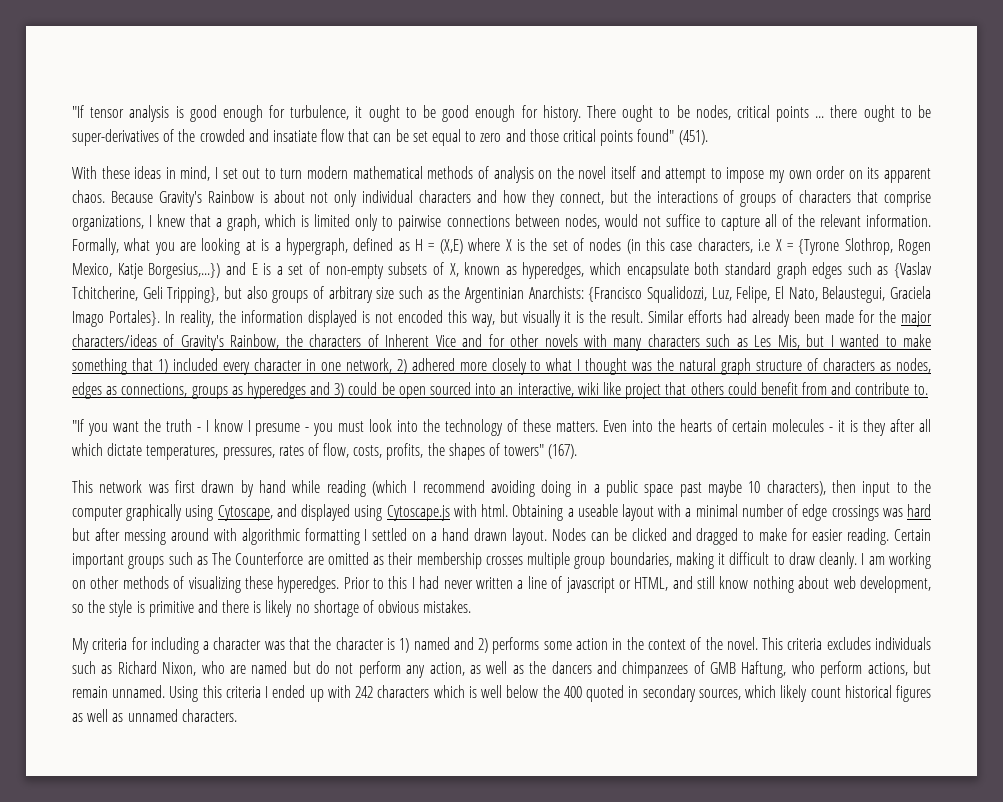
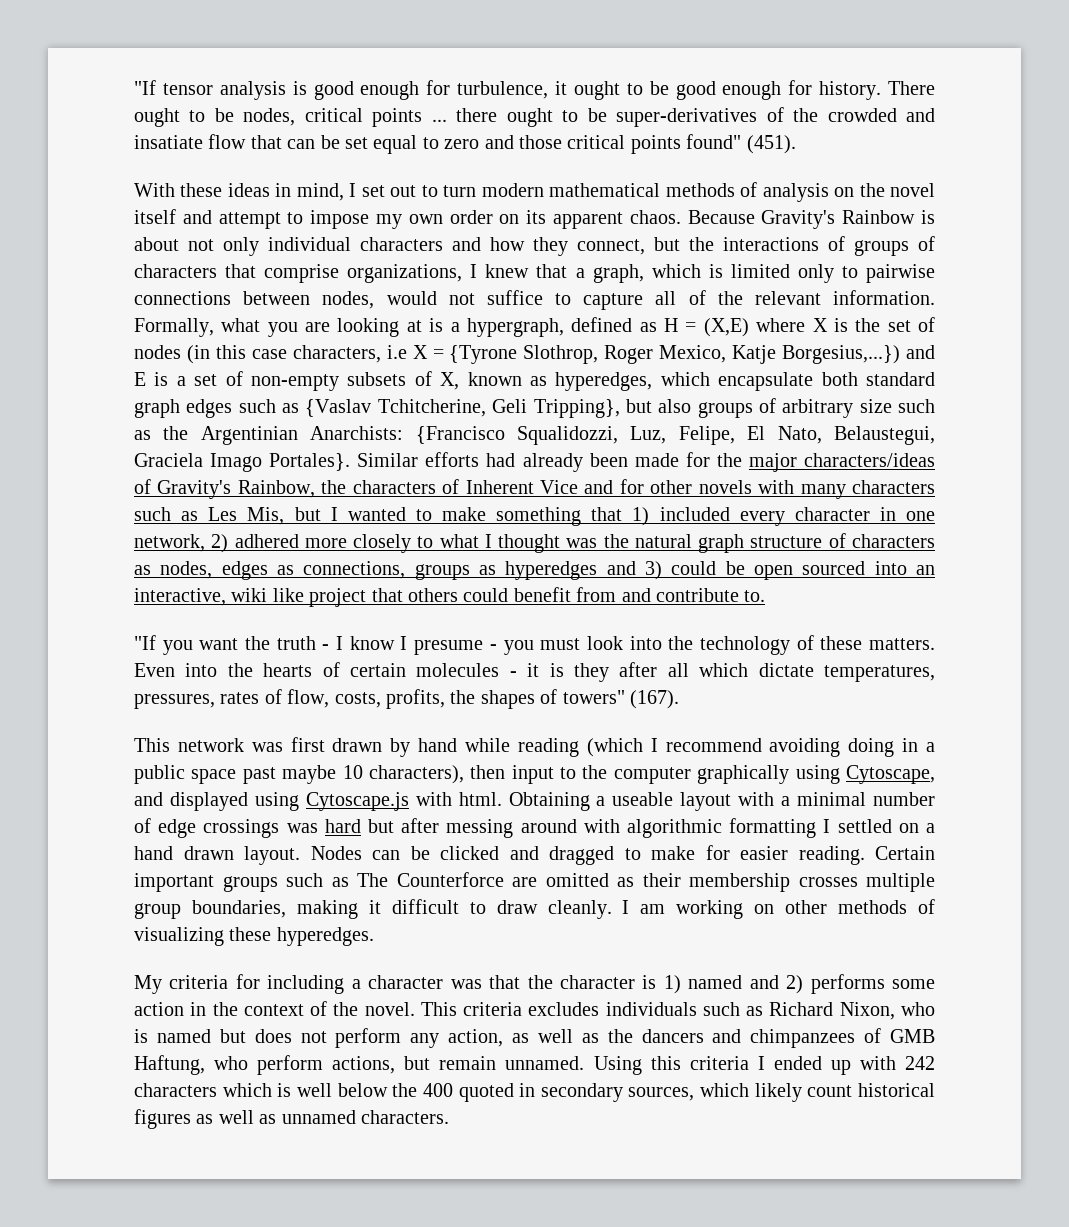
- Formally, what you are looking at is a hypergraph, defined as H = (X,E) where X is the set of nodes (in this case characters, i.e X = {Tyrone Slothrop, Rogen Mexico, Katje Borgesius,...}) and E is a set of non-empty subsets of X, known as hyperedges, which encapsulate both standard graph edges such as {Vaslav Tchitcherine, Geli Tripping}, but also groups of arbitrary size such as the Argentinian Anarchists:
+ Formally, what you are looking at is a hypergraph, defined as H = (X,E) where X is the set of nodes (in this case characters, i.e X = {Tyrone Slothrop, Roger Mexico, Katje Borgesius,...}) and E is a set of non-empty subsets of X, known as hyperedges, which encapsulate both standard graph edges such as {Vaslav Tchitcherine, Geli Tripping}, but also groups of arbitrary size such as the Argentinian Anarchists:
- In reality, the information displayed is not encoded this way, but visually it is the result.
- Prior to this I had never written a line of javascript or HTML, and still know nothing about web development, so the style is primitive and there is likely no shortage of obvious mistakes.
- This criteria excludes individuals such as Richard Nixon, who are named but do not perform any action, as well as the dancers and chimpanzees of GMB Haftung, who perform actions, but remain unnamed.
+ This criteria excludes individuals such as Richard Nixon, who is named but does not perform any action, as well as the dancers and chimpanzees of GMB Haftung, who perform actions, but remain unnamed.

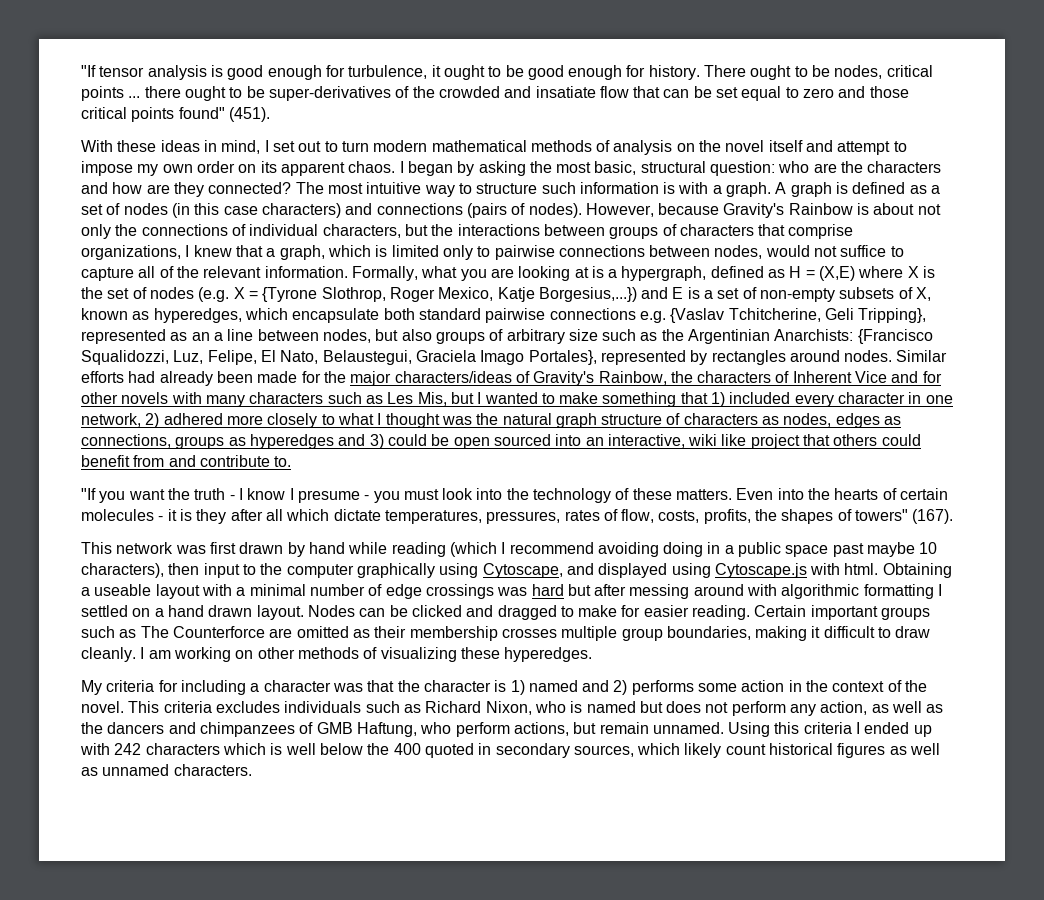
- Because Gravity's Rainbow is about not only individual characters and how they connect, but the interactions of groups of characters that comprise organizations, I knew that a graph, which is limited only to pairwise connections between nodes, would not suffice to capture all of the relevant information.
+ I began by asking the most basic, structural question: who are the characters and how are they connected? The most intuitive way to structure such information is with a graph. A graph is defined as a set of nodes (in this case characters) and connections (pairs of nodes). However, because Gravity's Rainbow is about not only the connections of individual characters, but the interactions between groups of characters that comprise organizations, I knew that a graph, which is limited only to pairwise connections between nodes, would not suffice to capture all of the relevant information.
- Formally, what you are looking at is a hypergraph, defined as H = (X,E) where X is the set of nodes (in this case characters, i.e X = {Tyrone Slothrop, Roger Mexico, Katje Borgesius,...}) and E is a set of non-empty subsets of X, known as hyperedges, which encapsulate both standard graph edges such as {Vaslav Tchitcherine, Geli Tripping}, but also groups of arbitrary size such as the Argentinian Anarchists:
+ Formally, what you are looking at is a hypergraph, defined as H = (X,E) where X is the set of nodes (e.g. X = {Tyrone Slothrop, Roger Mexico, Katje Borgesius,...}) and E is a set of non-empty subsets of X, known as hyperedges, which encapsulate both standard pairwise connections e.g. {Vaslav Tchitcherine, Geli Tripping}, represented as an a line between nodes, but also groups of arbitrary size such as the Argentinian Anarchists:
- {Francisco Squalidozzi, Luz, Felipe, El Nato, Belaustegui, Graciela Imago Portales}.
+ {Francisco Squalidozzi, Luz, Felipe, El Nato, Belaustegui, Graciela Imago Portales}, represented by rectangles around nodes.

